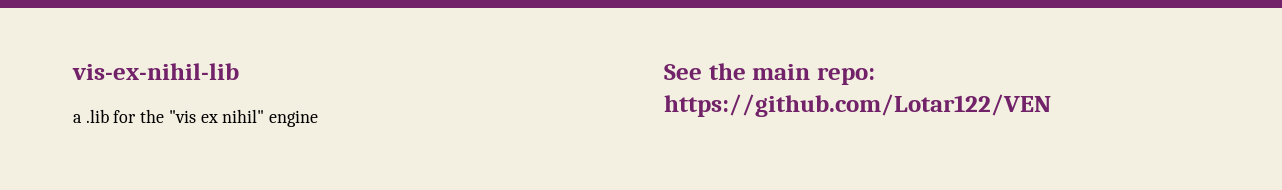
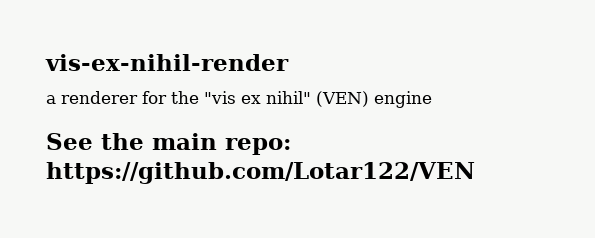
- vis-ex-nihil-lib
+ vis-ex-nihil-render
- a .lib for the "vis ex nihil" engine
+ a renderer for the "vis ex nihil" (VEN) engine

